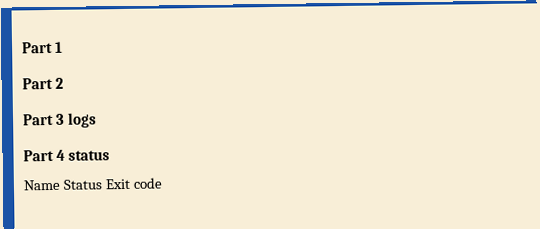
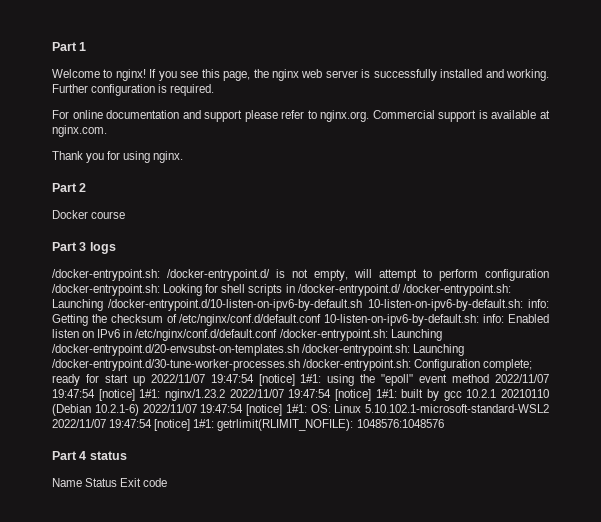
+ Welcome to nginx! If you see this page, the nginx web server is successfully installed and working. Further configuration is required.
+ For online documentation and support please refer to nginx.org. Commercial support is available at nginx.com.
+ Thank you for using nginx.
+ Docker course
+ /docker-entrypoint.sh: /docker-entrypoint.d/ is not empty, will attempt to perform configuration /docker-entrypoint.sh: Looking for shell scripts in /docker-entrypoint.d/ /docker-entrypoint.sh: Launching /docker-entrypoint.d/10-listen-on-ipv6-by-default.sh 10-listen-on-ipv6-by-default.sh: info: Getting the checksum of /etc/nginx/conf.d/default.conf 10-listen-on-ipv6-by-default.sh: info: Enabled listen on IPv6 in /etc/nginx/conf.d/default.conf /docker-entrypoint.sh: Launching /docker-entrypoint.d/20-envsubst-on-templates.sh /docker-entrypoint.sh: Launching /docker-entrypoint.d/30-tune-worker-processes.sh /docker-entrypoint.sh: Configuration complete; ready for start up 2022/11/07 19:47:54 [notice] 1#1: using the "epoll" event method 2022/11/07 19:47:54 [notice] 1#1: nginx/1.23.2 2022/11/07 19:47:54 [notice] 1#1: built by gcc 10.2.1 20210110 (Debian 10.2.1-6) 2022/11/07 19:47:54 [notice] 1#1: OS: Linux 5.10.102.1-microsoft-standard-WSL2 2022/11/07 19:47:54 [notice] 1#1: getrlimit(RLIMIT_NOFILE): 1048576:1048576

